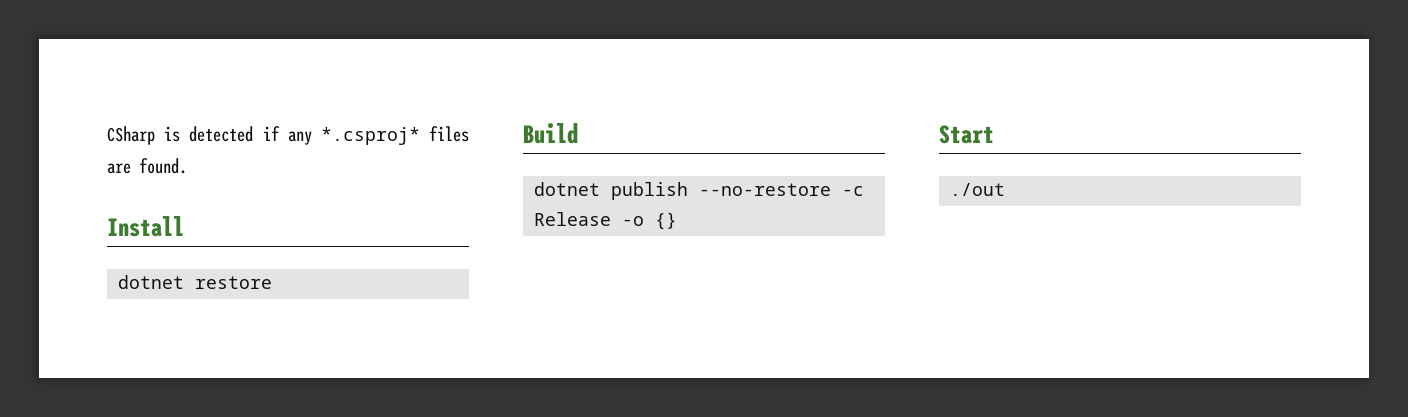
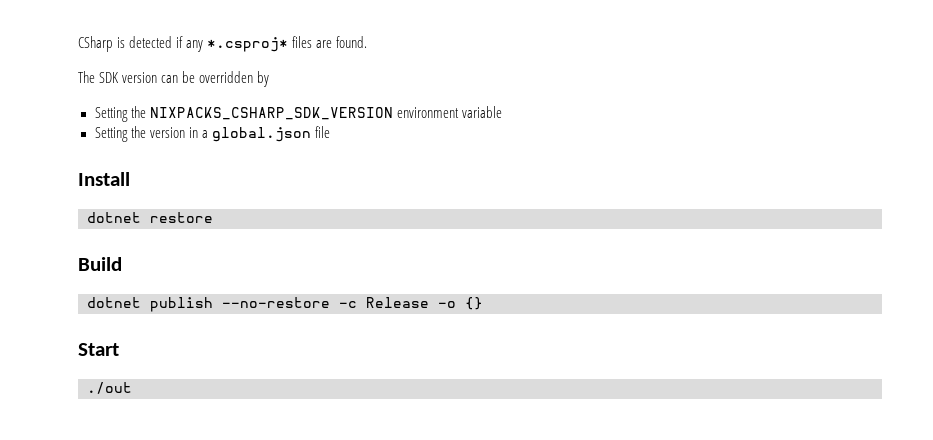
+ The SDK version can be overridden by
+ Setting the NIXPACKS_CSHARP_SDK_VERSION environment variable
+ Setting the version in a global.json file

